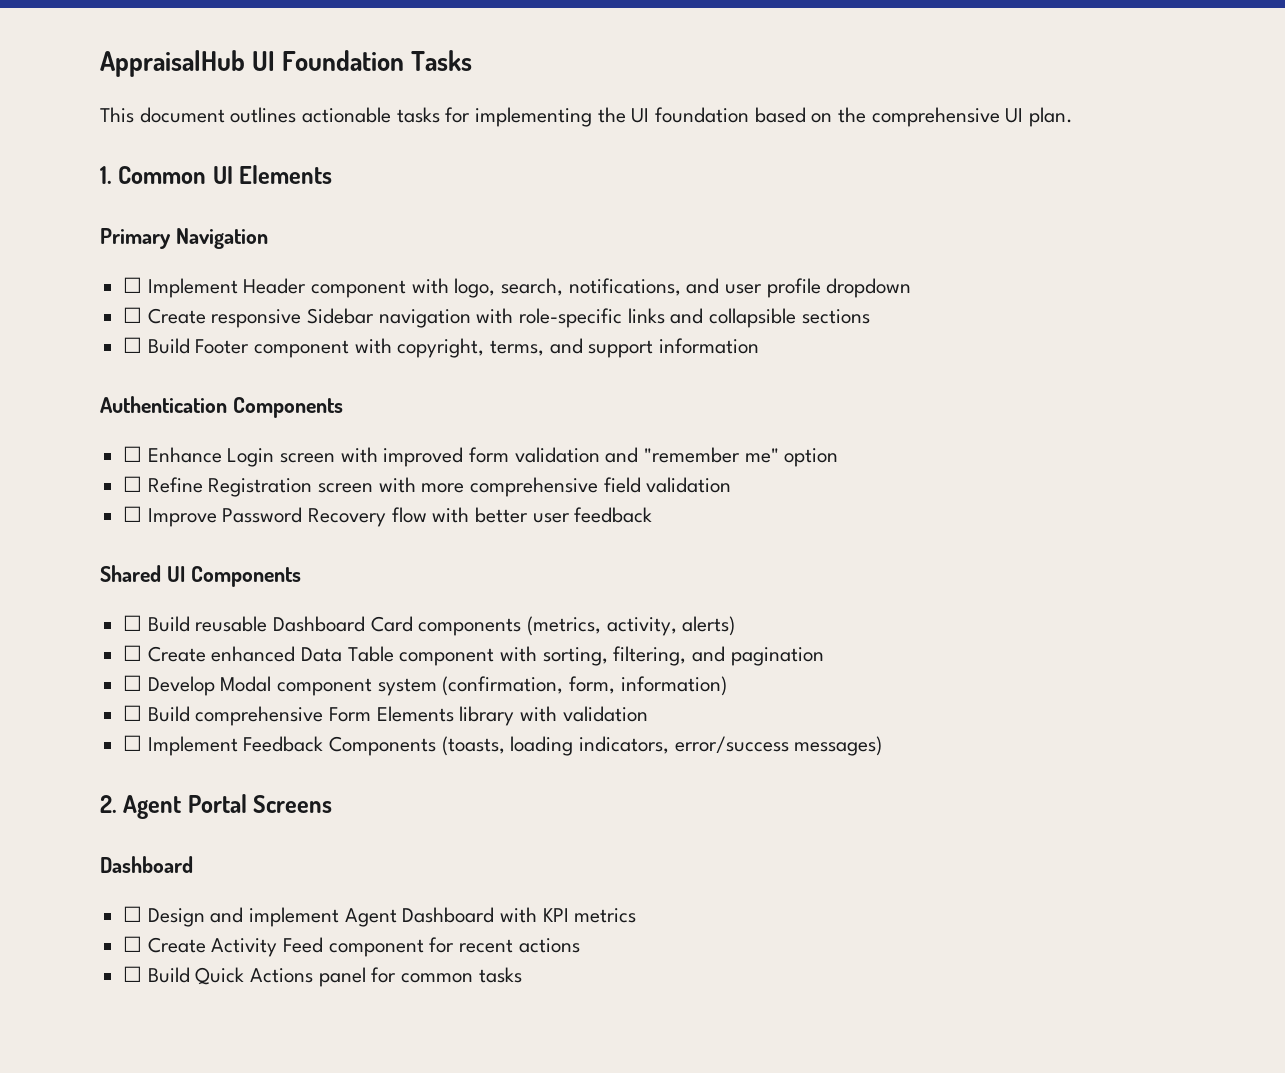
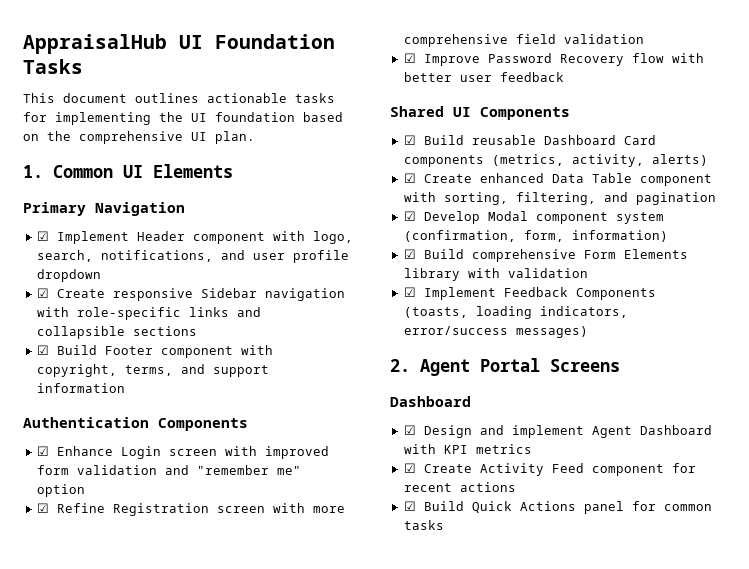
- ☐ Implement Header component with logo, search, notifications, and user profile dropdown
+ ☑ Implement Header component with logo, search, notifications, and user profile dropdown
- ☐ Create responsive Sidebar navigation with role-specific links and collapsible sections
+ ☑ Create responsive Sidebar navigation with role-specific links and collapsible sections
- ☐ Build Footer component with copyright, terms, and support information
+ ☑ Build Footer component with copyright, terms, and support information
- ☐ Enhance Login screen with improved form validation and "remember me" option
+ ☑ Enhance Login screen with improved form validation and "remember me" option
- ☐ Refine Registration screen with more comprehensive field validation
+ ☑ Refine Registration screen with more comprehensive field validation
- ☐ Improve Password Recovery flow with better user feedback
+ ☑ Improve Password Recovery flow with better user feedback
- ☐ Build reusable Dashboard Card components (metrics, activity, alerts)
+ ☑ Build reusable Dashboard Card components (metrics, activity, alerts)
- ☐ Create enhanced Data Table component with sorting, filtering, and pagination
+ ☑ Create enhanced Data Table component with sorting, filtering, and pagination
- ☐ Develop Modal component system (confirmation, form, information)
+ ☑ Develop Modal component system (confirmation, form, information)
- ☐ Build comprehensive Form Elements library with validation
+ ☑ Build comprehensive Form Elements library with validation
- ☐ Implement Feedback Components (toasts, loading indicators, error/success messages)
+ ☑ Implement Feedback Components (toasts, loading indicators, error/success messages)
- ☐ Design and implement Agent Dashboard with KPI metrics
+ ☑ Design and implement Agent Dashboard with KPI metrics
- ☐ Create Activity Feed component for recent actions
+ ☑ Create Activity Feed component for recent actions
- ☐ Build Quick Actions panel for common tasks
+ ☑ Build Quick Actions panel for common tasks

